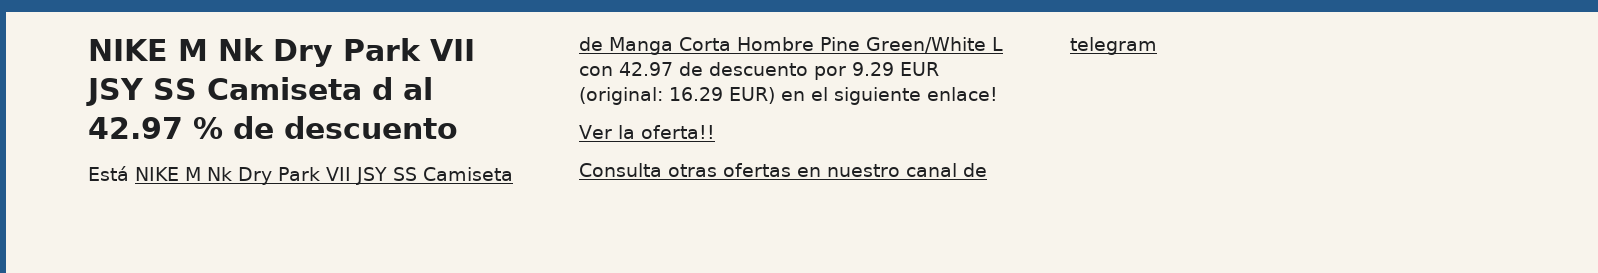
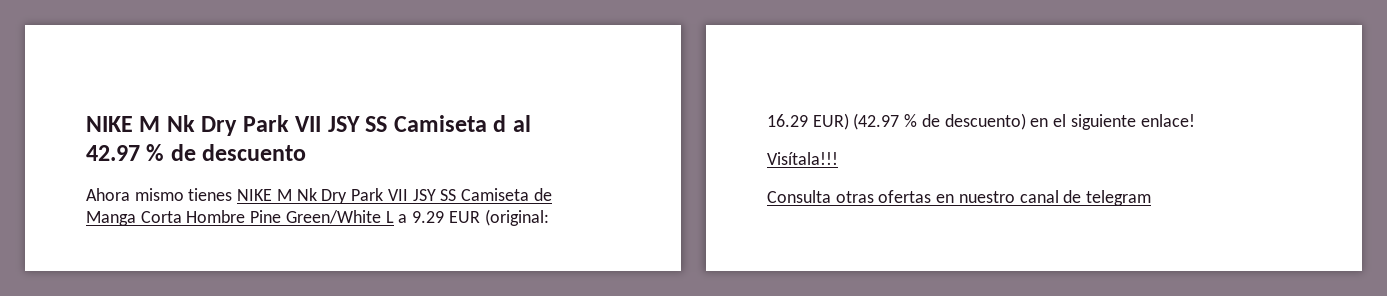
- Está NIKE M Nk Dry Park VII JSY SS Camiseta de Manga Corta Hombre Pine Green/White L con 42.97 de descuento por 9.29 EUR (original: 16.29 EUR) en el siguiente enlace!
+ Ahora mismo tienes NIKE M Nk Dry Park VII JSY SS Camiseta de Manga Corta Hombre Pine Green/White L a 9.29 EUR (original: 16.29 EUR) (42.97 % de descuento) en el siguiente enlace!
- Ver la oferta!!
+ Visítala!!!

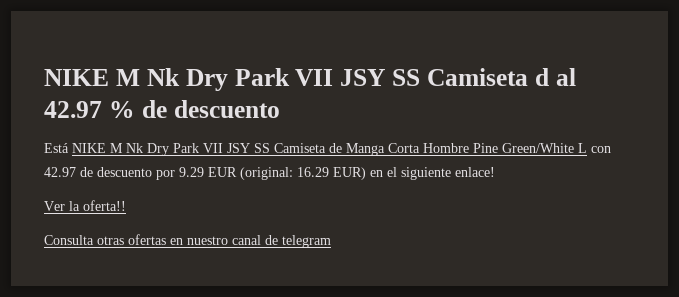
- Ahora mismo tienes NIKE M Nk Dry Park VII JSY SS Camiseta de Manga Corta Hombre Pine Green/White L a 9.29 EUR (original: 16.29 EUR) (42.97 % de descuento) en el siguiente enlace!
+ Está NIKE M Nk Dry Park VII JSY SS Camiseta de Manga Corta Hombre Pine Green/White L con 42.97 de descuento por 9.29 EUR (original: 16.29 EUR) en el siguiente enlace!
- Visítala!!!
+ Ver la oferta!!

